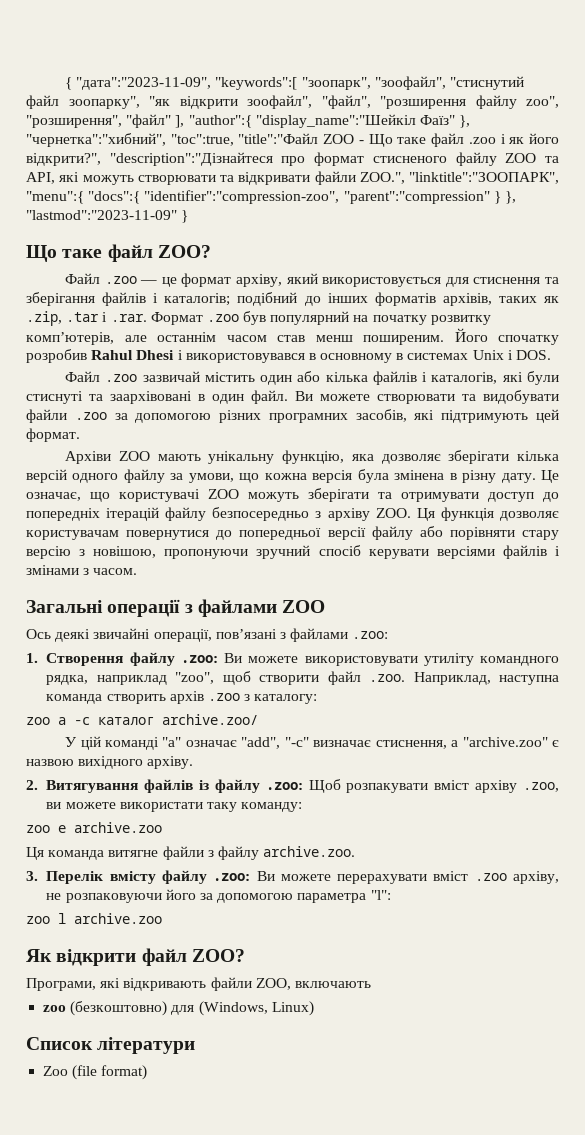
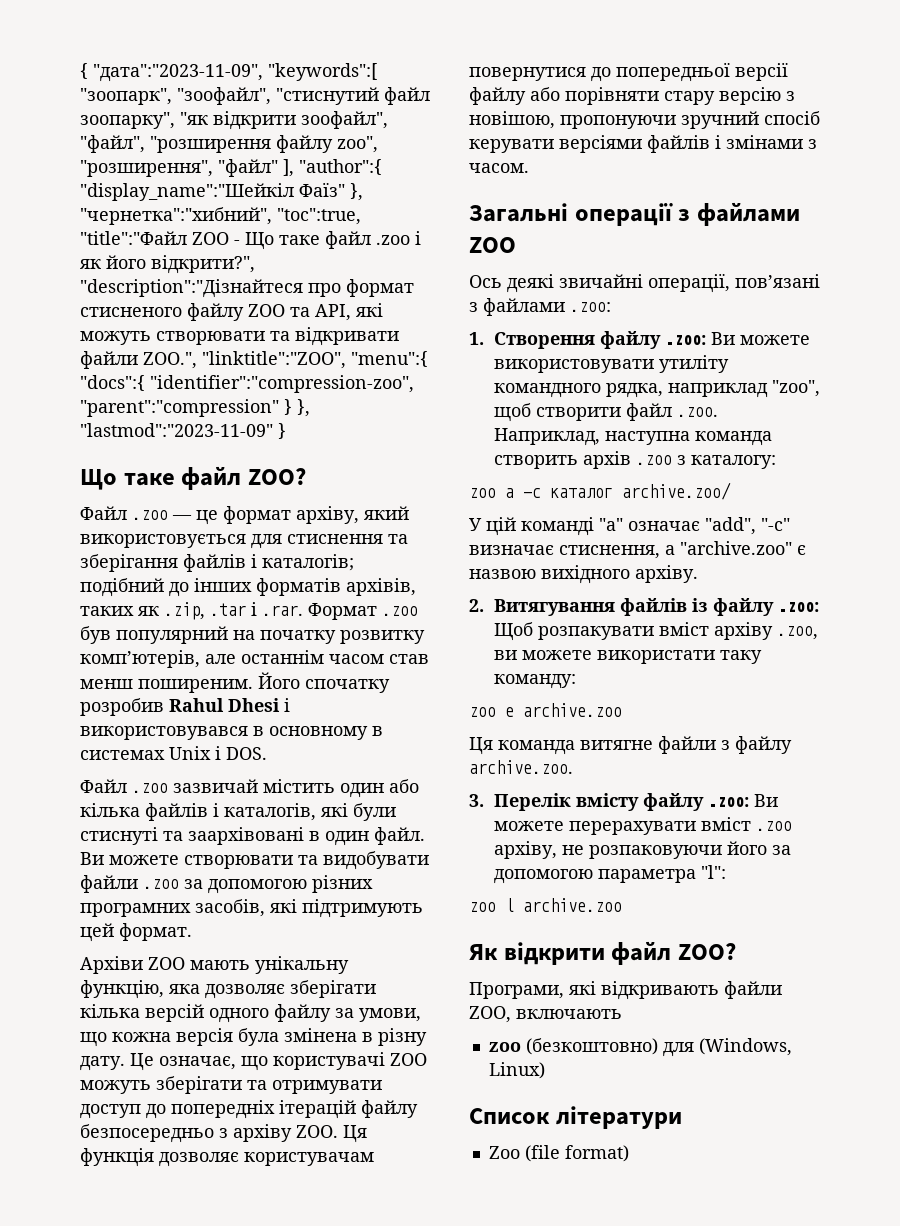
- { "дата":"2023-11-09", "keywords":[ "зоопарк", "зоофайл", "стиснутий файл зоопарку", "як відкрити зоофайл", "файл", "розширення файлу zoo", "розширення", "файл" ], "author":{ "display_name":"Шейкіл Фаїз" }, "чернетка":"хибний", "toc":true, "title":"Файл ZOO - Що таке файл .zoo і як його відкрити?", "description":"Дізнайтеся про формат стисненого файлу ZOO та API, які можуть створювати та відкривати файли ZOO.", "linktitle":"ЗООПАРК", "menu":{ "docs":{ "identifier":"compression-zoo", "parent":"compression" } }, "lastmod":"2023-11-09" }
+ { "дата":"2023-11-09", "keywords":[ "зоопарк", "зоофайл", "стиснутий файл зоопарку", "як відкрити зоофайл", "файл", "розширення файлу zoo", "розширення", "файл" ], "author":{ "display_name":"Шейкіл Фаїз" }, "чернетка":"хибний", "toc":true, "title":"Файл ZOO - Що таке файл .zoo і як його відкрити?", "description":"Дізнайтеся про формат стисненого файлу ZOO та API, які можуть створювати та відкривати файли ZOO.", "linktitle":"ZOO", "menu":{ "docs":{ "identifier":"compression-zoo", "parent":"compression" } }, "lastmod":"2023-11-09" }

